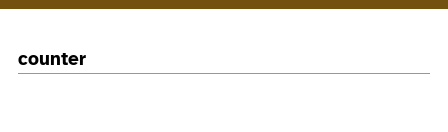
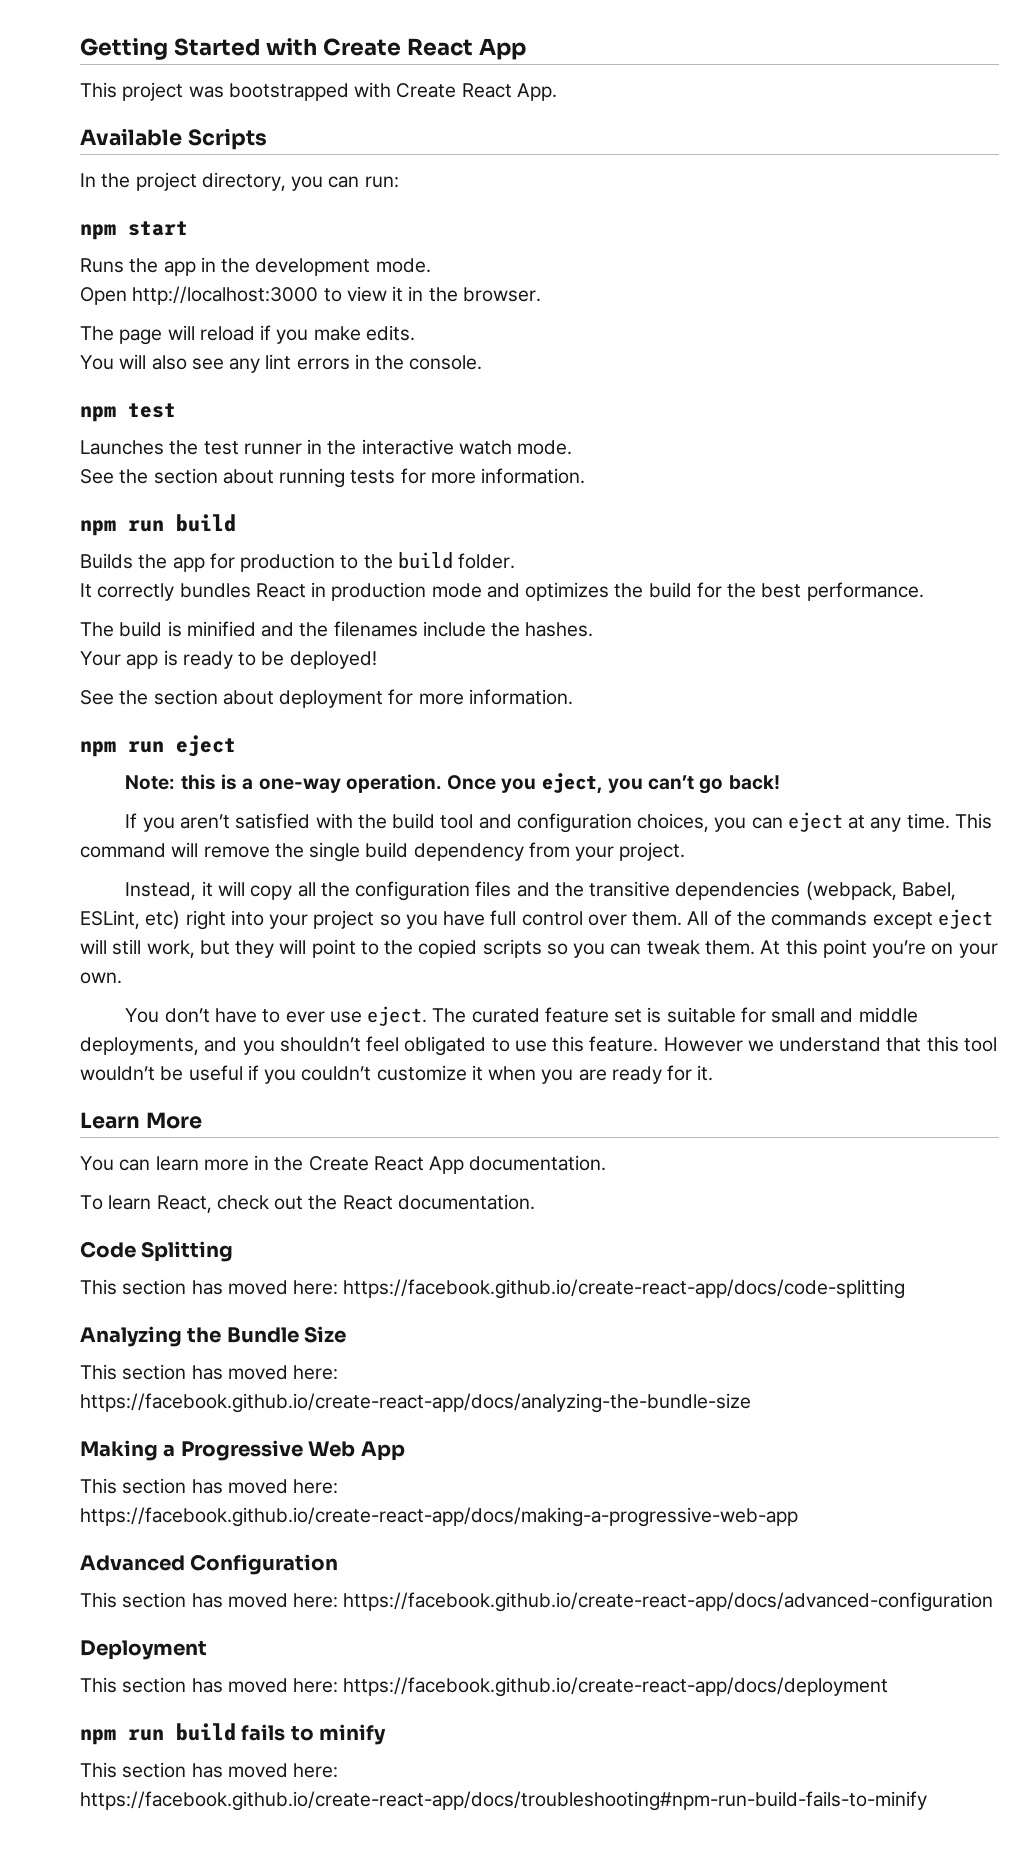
- counter
+ Getting Started with Create React App
+ This project was bootstrapped with Create React App.
+ Available Scripts
+ In the project directory, you can run:
+ npm start
+ Runs the app in the development mode.
+ Open http://localhost:3000 to view it in the browser.
+ The page will reload if you make edits.
+ You will also see any lint errors in the console.
+ npm test
+ Launches the test runner in the interactive watch mode.
+ See the section about running tests for more information.
+ npm run build
+ Builds the app for production to the build folder.
+ It correctly bundles React in production mode and optimizes the build for the best performance.
+ The build is minified and the filenames include the hashes.
+ Your app is ready to be deployed!
+ See the section about deployment for more information.
+ npm run eject
+ Note: this is a one-way operation. Once you eject, you can’t go back!
+ If you aren’t satisfied with the build tool and configuration choices, you can eject at any time. This command will remove the single build dependency from your project.
+ Instead, it will copy all the configuration files and the transitive dependencies (webpack, Babel, ESLint, etc) right into your project so you have full control over them. All of the commands except eject will still work, but they will point to the copied scripts so you can tweak them. At this point you’re on your own.
+ You don’t have to ever use eject. The curated feature set is suitable for small and middle deployments, and you shouldn’t feel obligated to use this feature. However we understand that this tool wouldn’t be useful if you couldn’t customize it when you are ready for it.
+ Learn More
+ You can learn more in the Create React App documentation.
+ To learn React, check out the React documentation.
+ Code Splitting
+ This section has moved here: https://facebook.github.io/create-react-app/docs/code-splitting
+ Analyzing the Bundle Size
+ This section has moved here: https://facebook.github.io/create-react-app/docs/analyzing-the-bundle-size
+ Making a Progressive Web App
+ This section has moved here: https://facebook.github.io/create-react-app/docs/making-a-progressive-web-app
+ Advanced Configuration
+ This section has moved here: https://facebook.github.io/create-react-app/docs/advanced-configuration
+ Deployment
+ This section has moved here: https://facebook.github.io/create-react-app/docs/deployment
+ npm run build fails to minify
+ This section has moved here: https://facebook.github.io/create-react-app/docs/troubleshooting#npm-run-build-fails-to-minify

